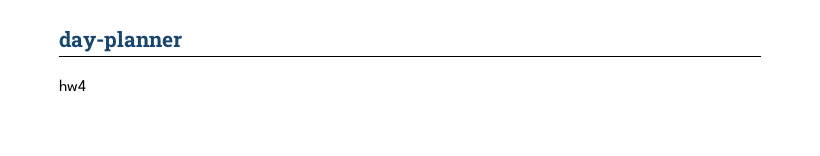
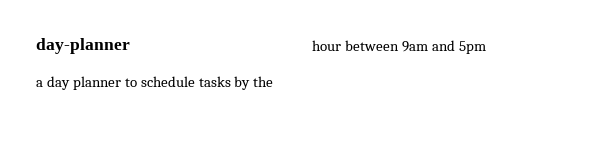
- hw4
+ a day planner to schedule tasks by the hour between 9am and 5pm

